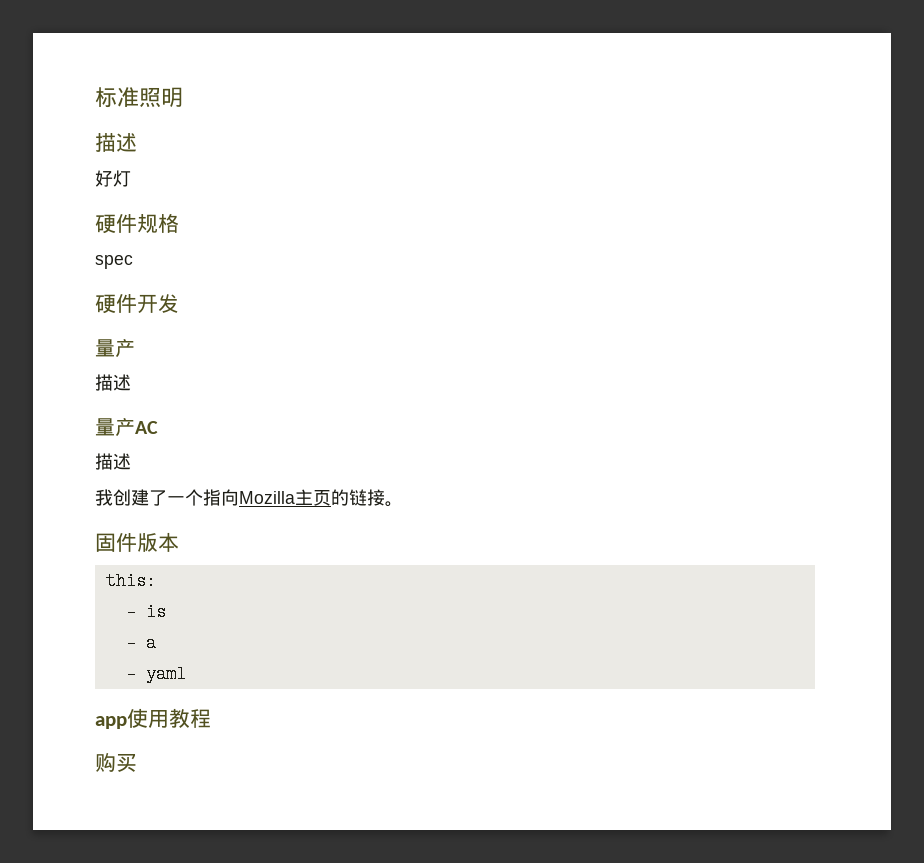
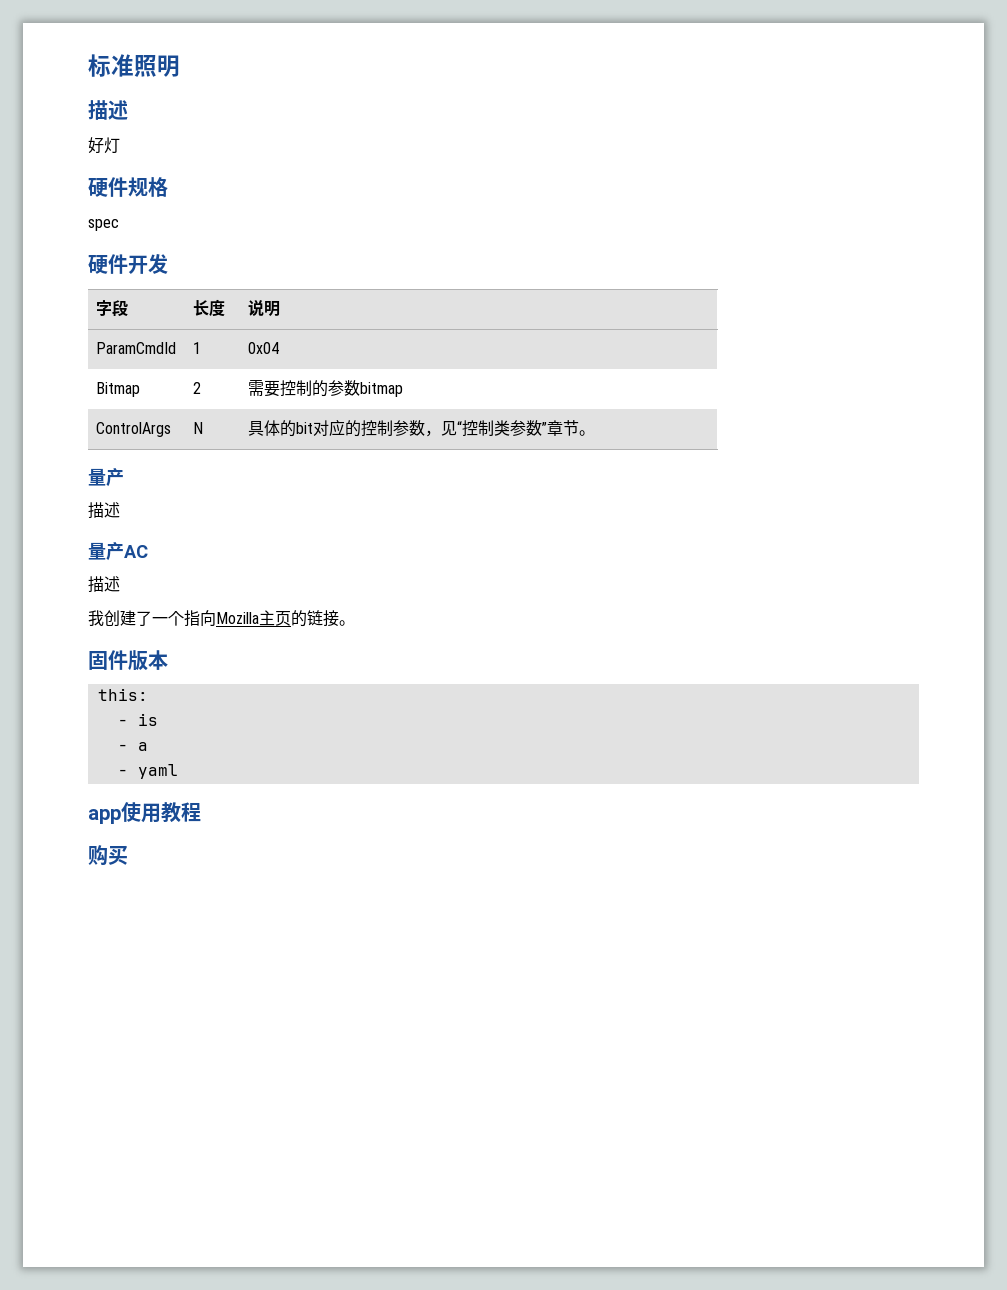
+ 字段 | 长度 | 说明
+ ParamCmdId | 1 | 0x04
+ Bitmap | 2 | 需要控制的参数bitmap
+ ControlArgs | N | 具体的bit对应的控制参数，见“控制类参数”章节。

